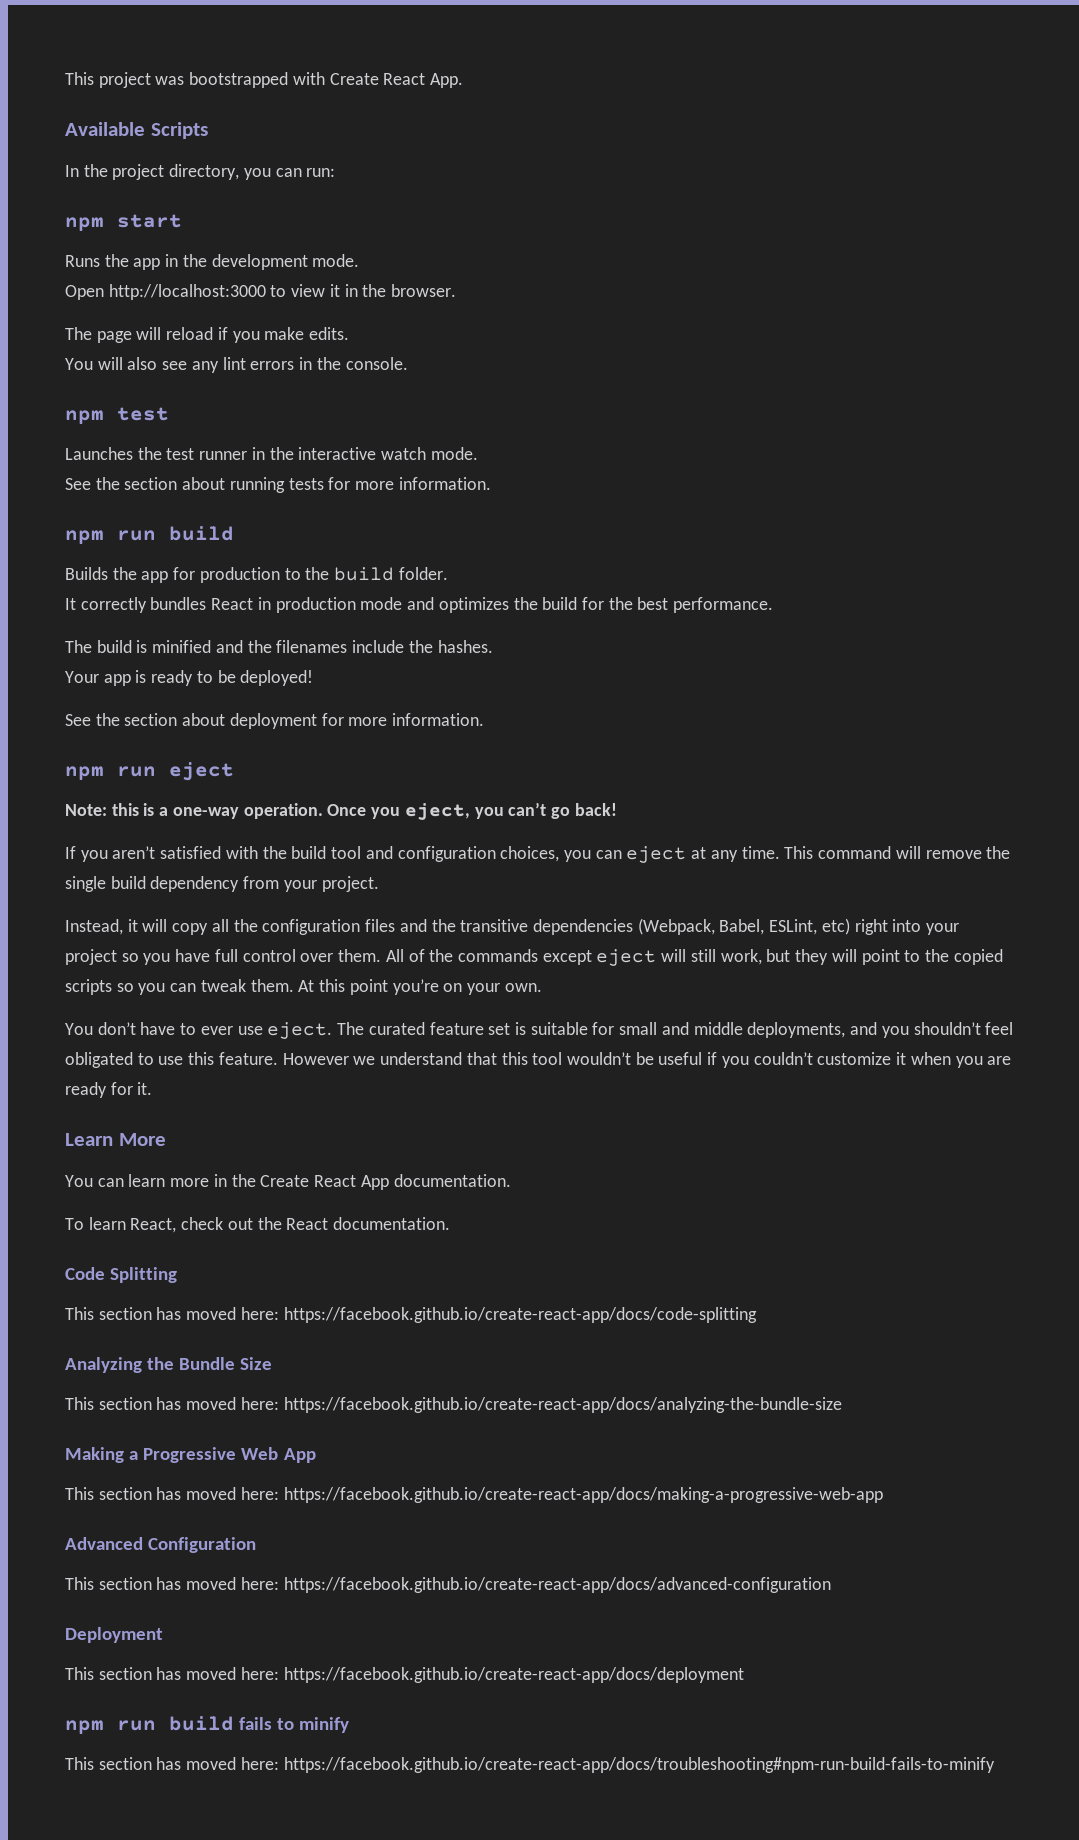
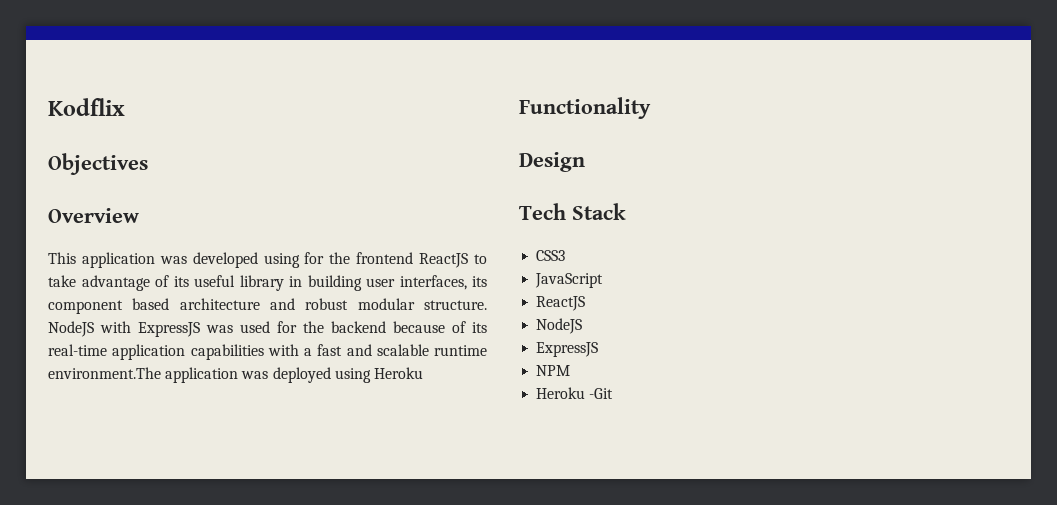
- This project was bootstrapped with Create React App.
- Available Scripts
- In the project directory, you can run:
- npm start
- Runs the app in the development mode.
- Open http://localhost:3000 to view it in the browser.
- The page will reload if you make edits.
- You will also see any lint errors in the console.
- npm test
- Launches the test runner in the interactive watch mode.
- See the section about running tests for more information.
- npm run build
- Builds the app for production to the build folder.
- It correctly bundles React in production mode and optimizes the build for the best performance.
- The build is minified and the filenames include the hashes.
- Your app is ready to be deployed!
- See the section about deployment for more information.
- npm run eject
- Note: this is a one-way operation. Once you eject, you can’t go back!
- If you aren’t satisfied with the build tool and configuration choices, you can eject at any time. This command will remove the single build dependency from your project.
- Instead, it will copy all the configuration files and the transitive dependencies (Webpack, Babel, ESLint, etc) right into your project so you have full control over them. All of the commands except eject will still work, but they will point to the copied scripts so you can tweak them. At this point you’re on your own.
- You don’t have to ever use eject. The curated feature set is suitable for small and middle deployments, and you shouldn’t feel obligated to use this feature. However we understand that this tool wouldn’t be useful if you couldn’t customize it when you are ready for it.
- Learn More
- You can learn more in the Create React App documentation.
- To learn React, check out the React documentation.
- Code Splitting
- This section has moved here: https://facebook.github.io/create-react-app/docs/code-splitting
- Analyzing the Bundle Size
- This section has moved here: https://facebook.github.io/create-react-app/docs/analyzing-the-bundle-size
- Making a Progressive Web App
- This section has moved here: https://facebook.github.io/create-react-app/docs/making-a-progressive-web-app
- Advanced Configuration
- This section has moved here: https://facebook.github.io/create-react-app/docs/advanced-configuration
- Deployment
- This section has moved here: https://facebook.github.io/create-react-app/docs/deployment
- npm run build fails to minify
- This section has moved here: https://facebook.github.io/create-react-app/docs/troubleshooting#npm-run-build-fails-to-minify
+ Kodflix
+ Objectives
+ Overview
+ This application was developed using for the frontend ReactJS to take advantage of its useful library in building user interfaces, its component based architecture and robust modular structure. NodeJS with ExpressJS was used for the backend because of its real-time application capabilities with a fast and scalable runtime environment.The application was deployed using Heroku
+ Functionality
+ Design
+ Tech Stack
+ CSS3
+ JavaScript
+ ReactJS
+ NodeJS
+ ExpressJS
+ NPM
+ Heroku -Git

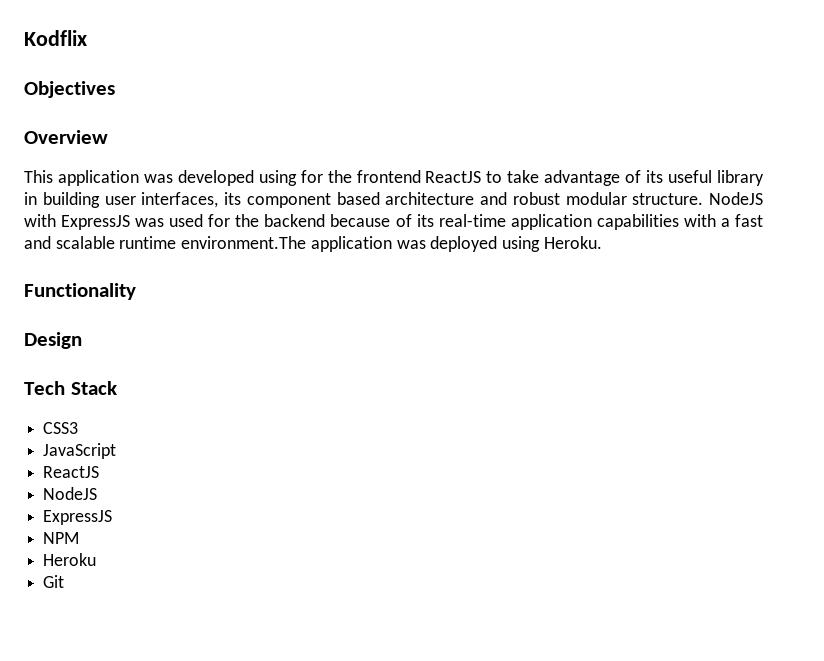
- NodeJS with ExpressJS was used for the backend because of its real-time application capabilities with a fast and scalable runtime environment.The application was deployed using Heroku
+ NodeJS with ExpressJS was used for the backend because of its real-time application capabilities with a fast and scalable runtime environment.The application was deployed using Heroku.
- Heroku -Git
+ Heroku
+ Git

